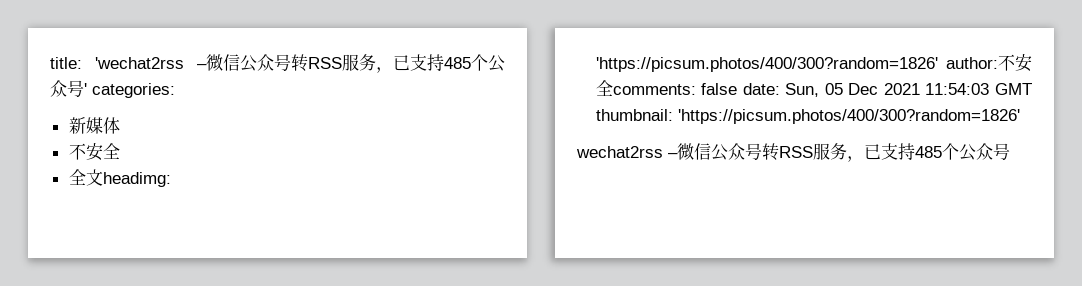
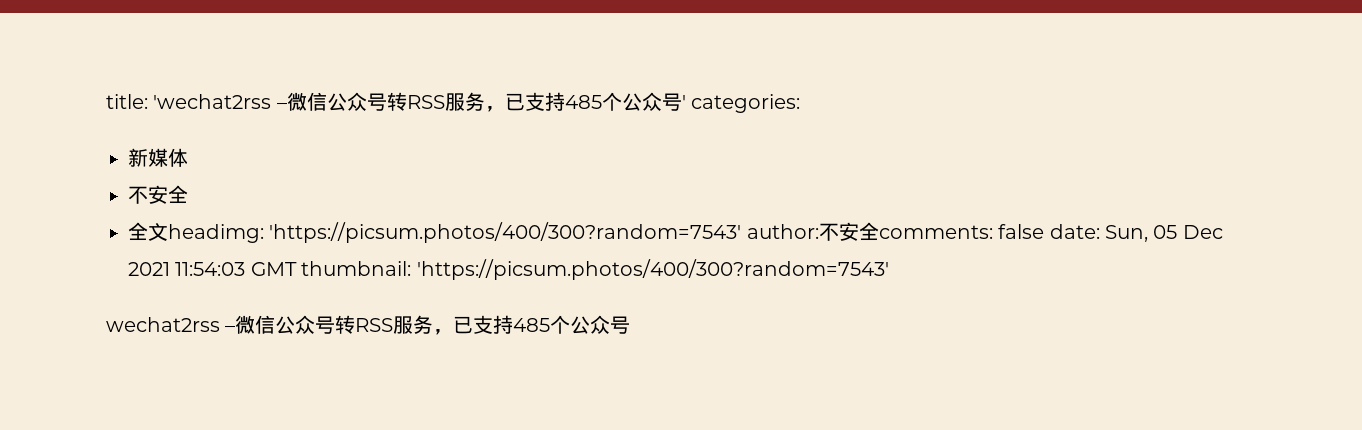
- 全文headimg: 'https://picsum.photos/400/300?random=1826' author:不安全comments: false date: Sun, 05 Dec 2021 11:54:03 GMT thumbnail: 'https://picsum.photos/400/300?random=1826'
+ 全文headimg: 'https://picsum.photos/400/300?random=7543' author:不安全comments: false date: Sun, 05 Dec 2021 11:54:03 GMT thumbnail: 'https://picsum.photos/400/300?random=7543'

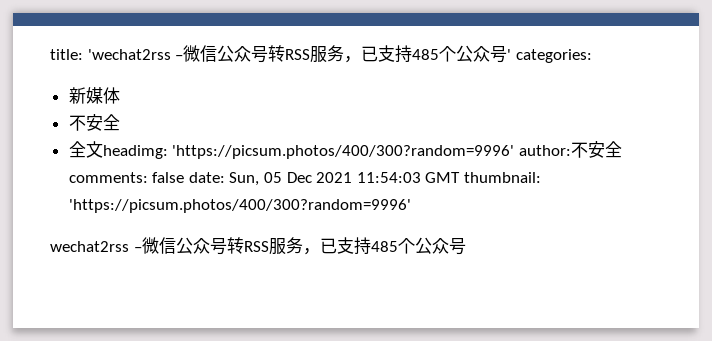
- 全文headimg: 'https://picsum.photos/400/300?random=7543' author:不安全comments: false date: Sun, 05 Dec 2021 11:54:03 GMT thumbnail: 'https://picsum.photos/400/300?random=7543'
+ 全文headimg: 'https://picsum.photos/400/300?random=9996' author:不安全comments: false date: Sun, 05 Dec 2021 11:54:03 GMT thumbnail: 'https://picsum.photos/400/300?random=9996'

